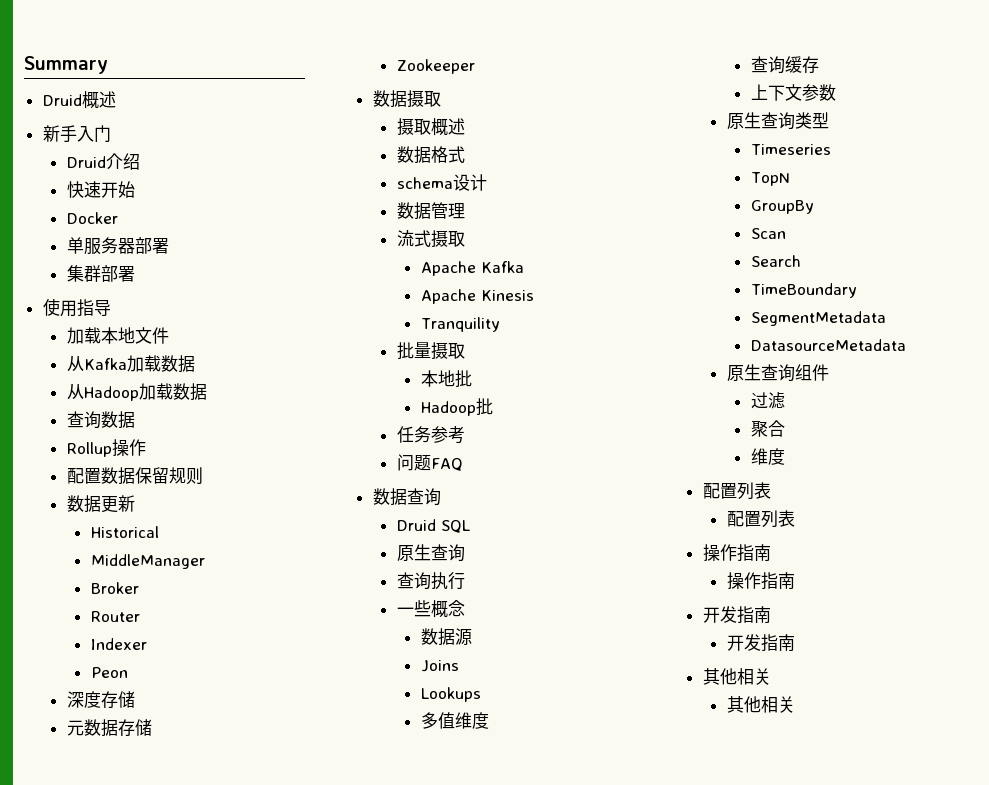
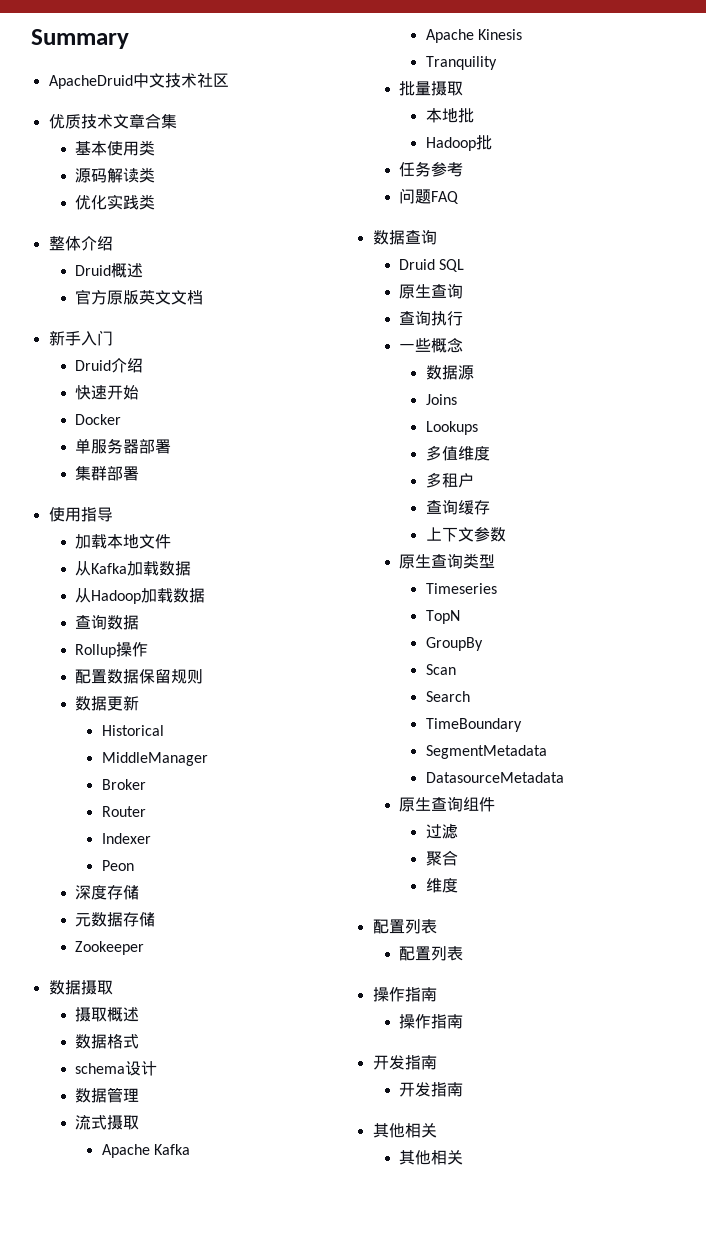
+ ApacheDruid中文技术社区
+ 优质技术文章合集
+ 基本使用类
+ 源码解读类
+ 优化实践类
+ 整体介绍
  Druid概述
+ 官方原版英文文档
+ 多租户

